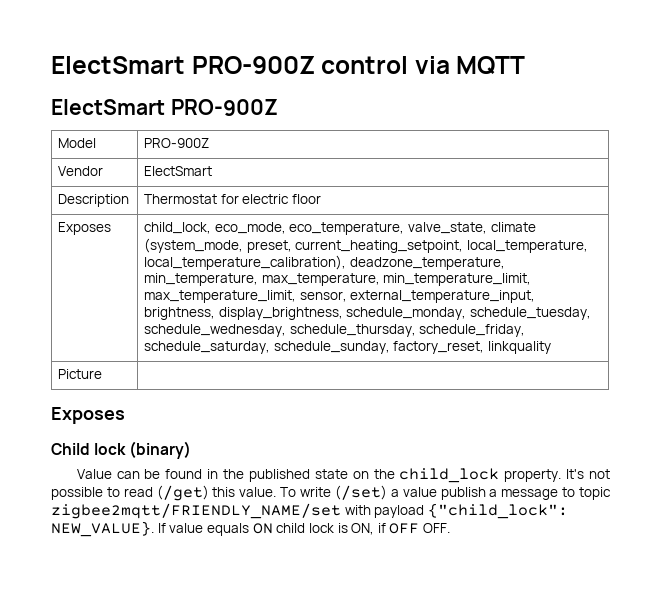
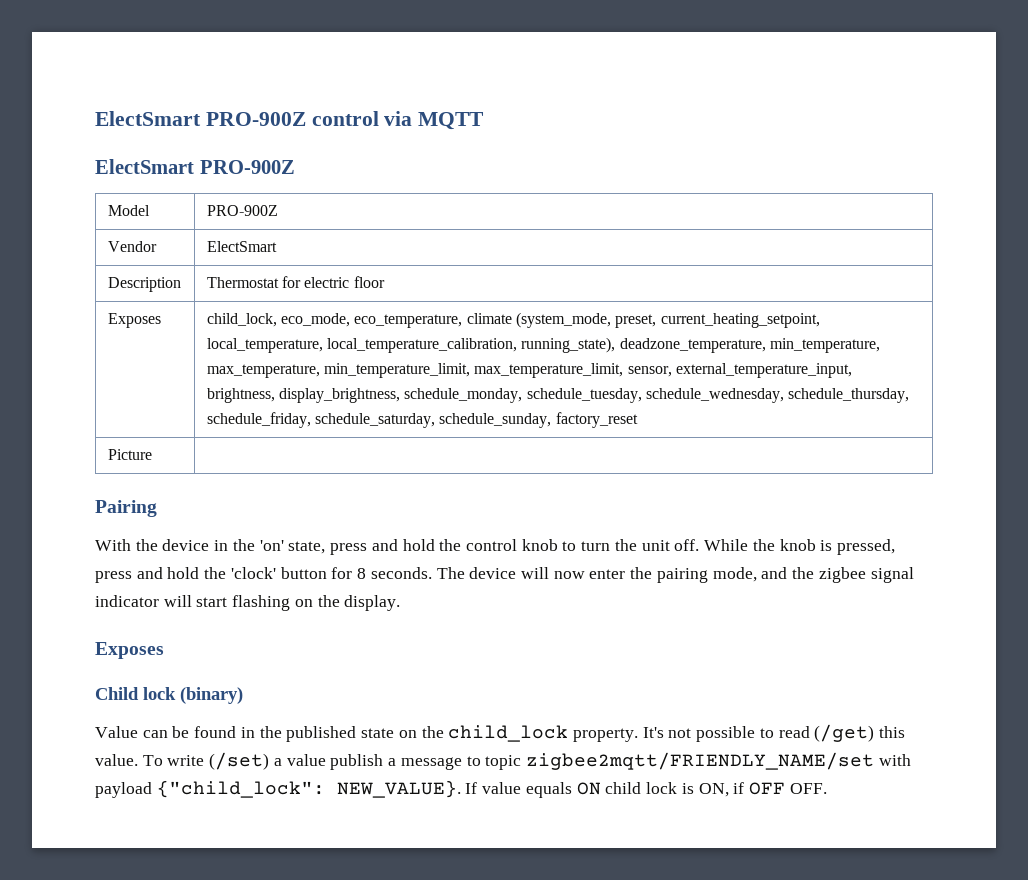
- Exposes | child_lock, eco_mode, eco_temperature, valve_state, climate (system_mode, preset, current_heating_setpoint, local_temperature, local_temperature_calibration), deadzone_temperature, min_temperature, max_temperature, min_temperature_limit, max_temperature_limit, sensor, external_temperature_input, brightness, display_brightness, schedule_monday, schedule_tuesday, schedule_wednesday, schedule_thursday, schedule_friday, schedule_saturday, schedule_sunday, factory_reset, linkquality
+ Exposes | child_lock, eco_mode, eco_temperature, climate (system_mode, preset, current_heating_setpoint, local_temperature, local_temperature_calibration, running_state), deadzone_temperature, min_temperature, max_temperature, min_temperature_limit, max_temperature_limit, sensor, external_temperature_input, brightness, display_brightness, schedule_monday, schedule_tuesday, schedule_wednesday, schedule_thursday, schedule_friday, schedule_saturday, schedule_sunday, factory_reset
+ Pairing
+ With the device in the 'on' state, press and hold the control knob to turn the unit off. While the knob is pressed, press and hold the 'clock' button for 8 seconds. The device will now enter the pairing mode, and the zigbee signal indicator will start flashing on the display.

